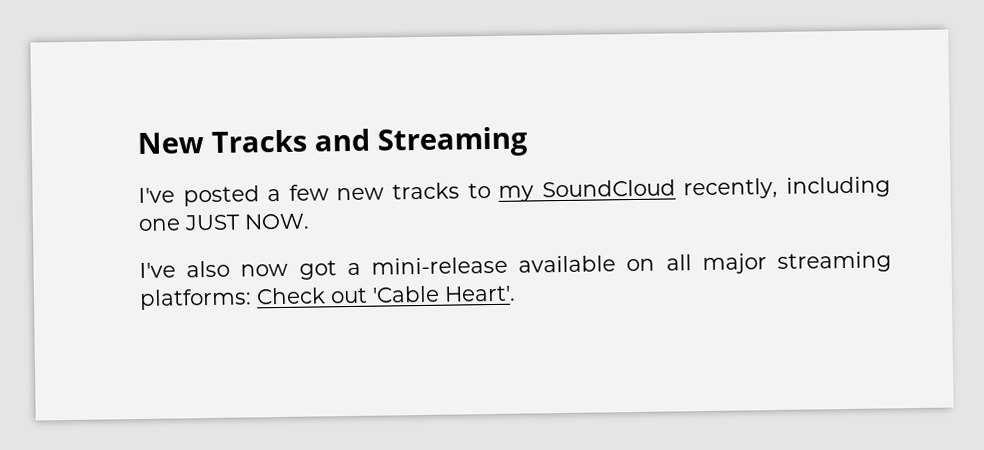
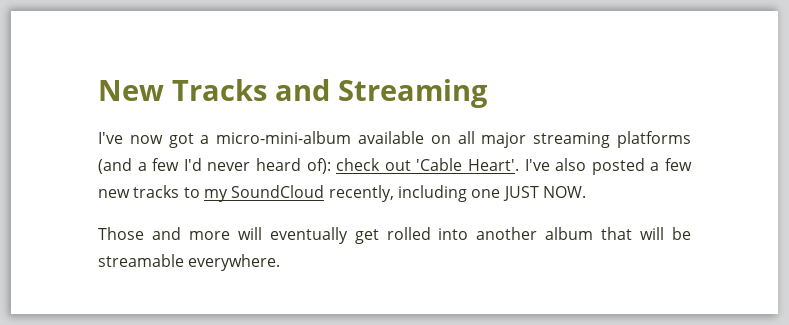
- I've posted a few new tracks to my SoundCloud recently, including one JUST NOW.
+ I've now got a micro-mini-album available on all major streaming platforms (and a few I'd never heard of): check out 'Cable Heart'. I've also posted a few new tracks to my SoundCloud recently, including one JUST NOW.
- I've also now got a mini-release available on all major streaming platforms: Check out 'Cable Heart'.
+ Those and more will eventually get rolled into another album that will be streamable everywhere.

